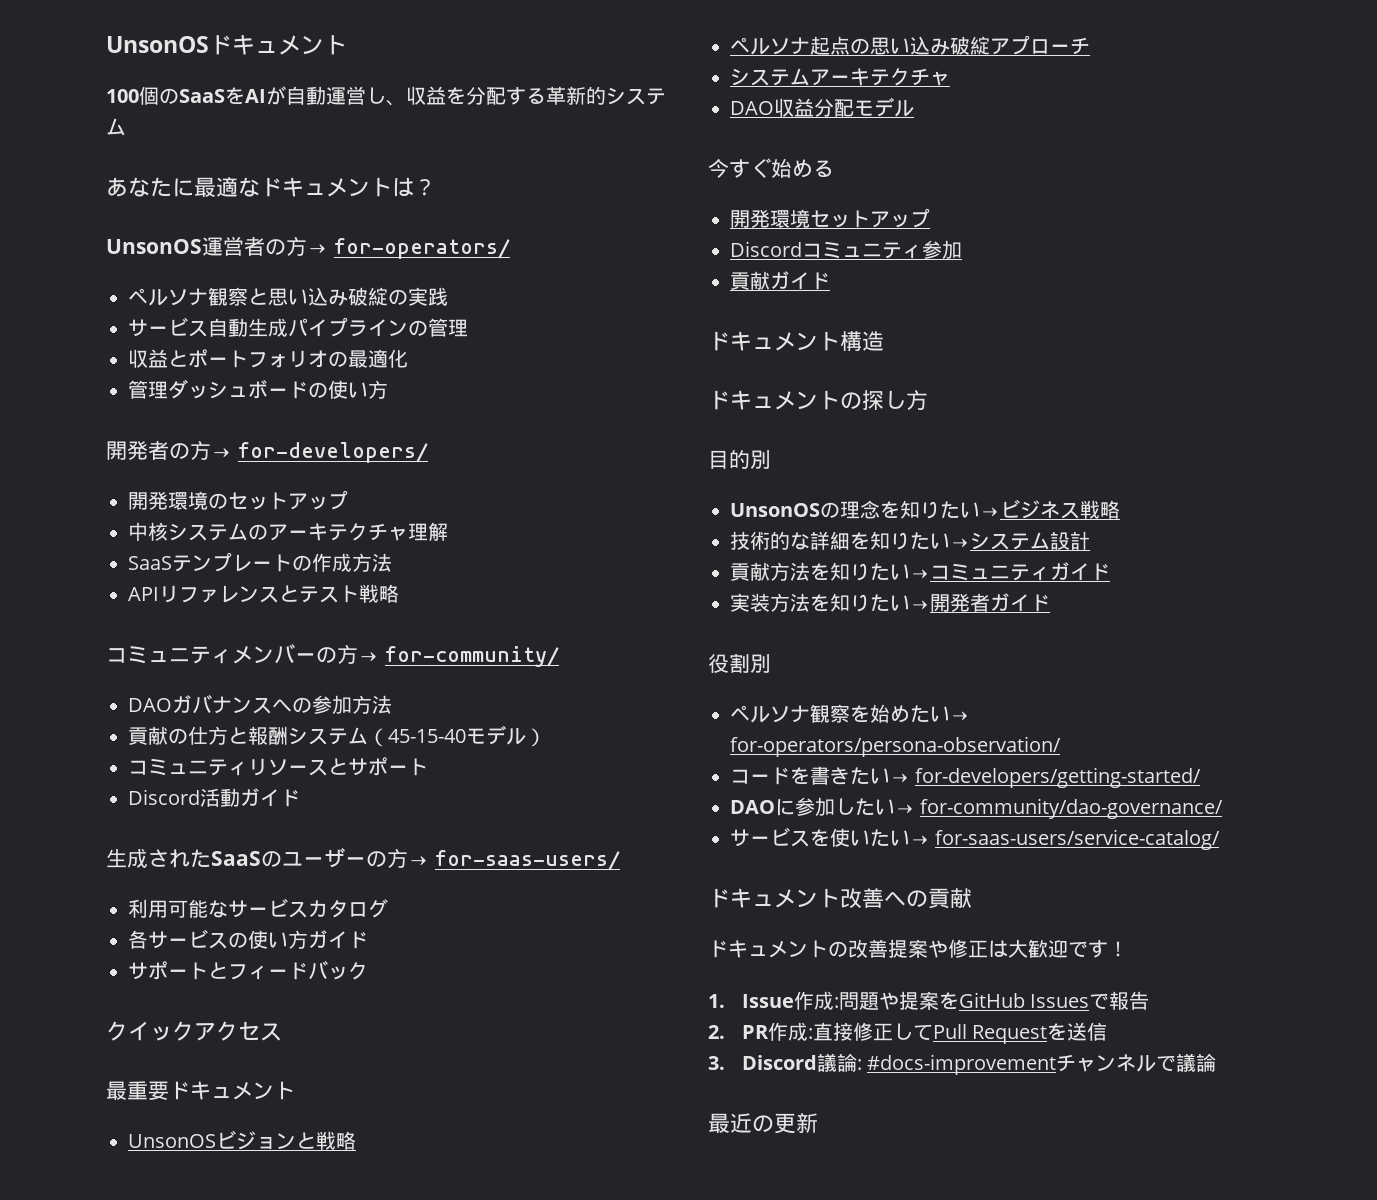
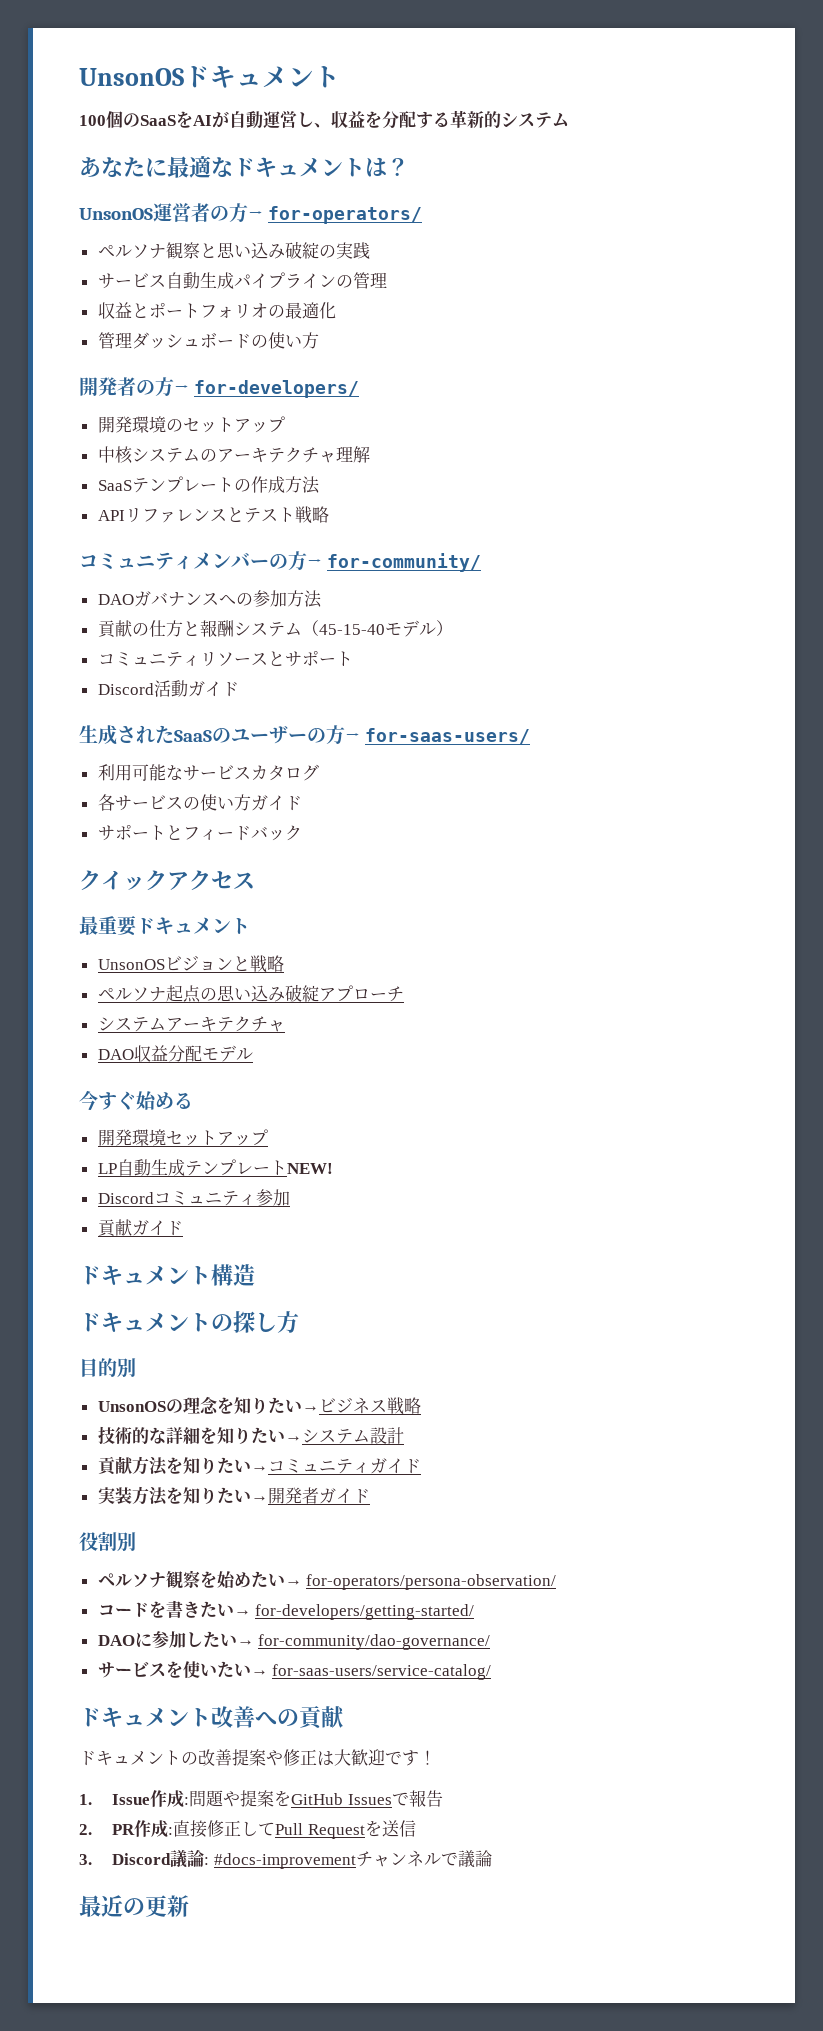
+ LP自動生成テンプレートNEW!

